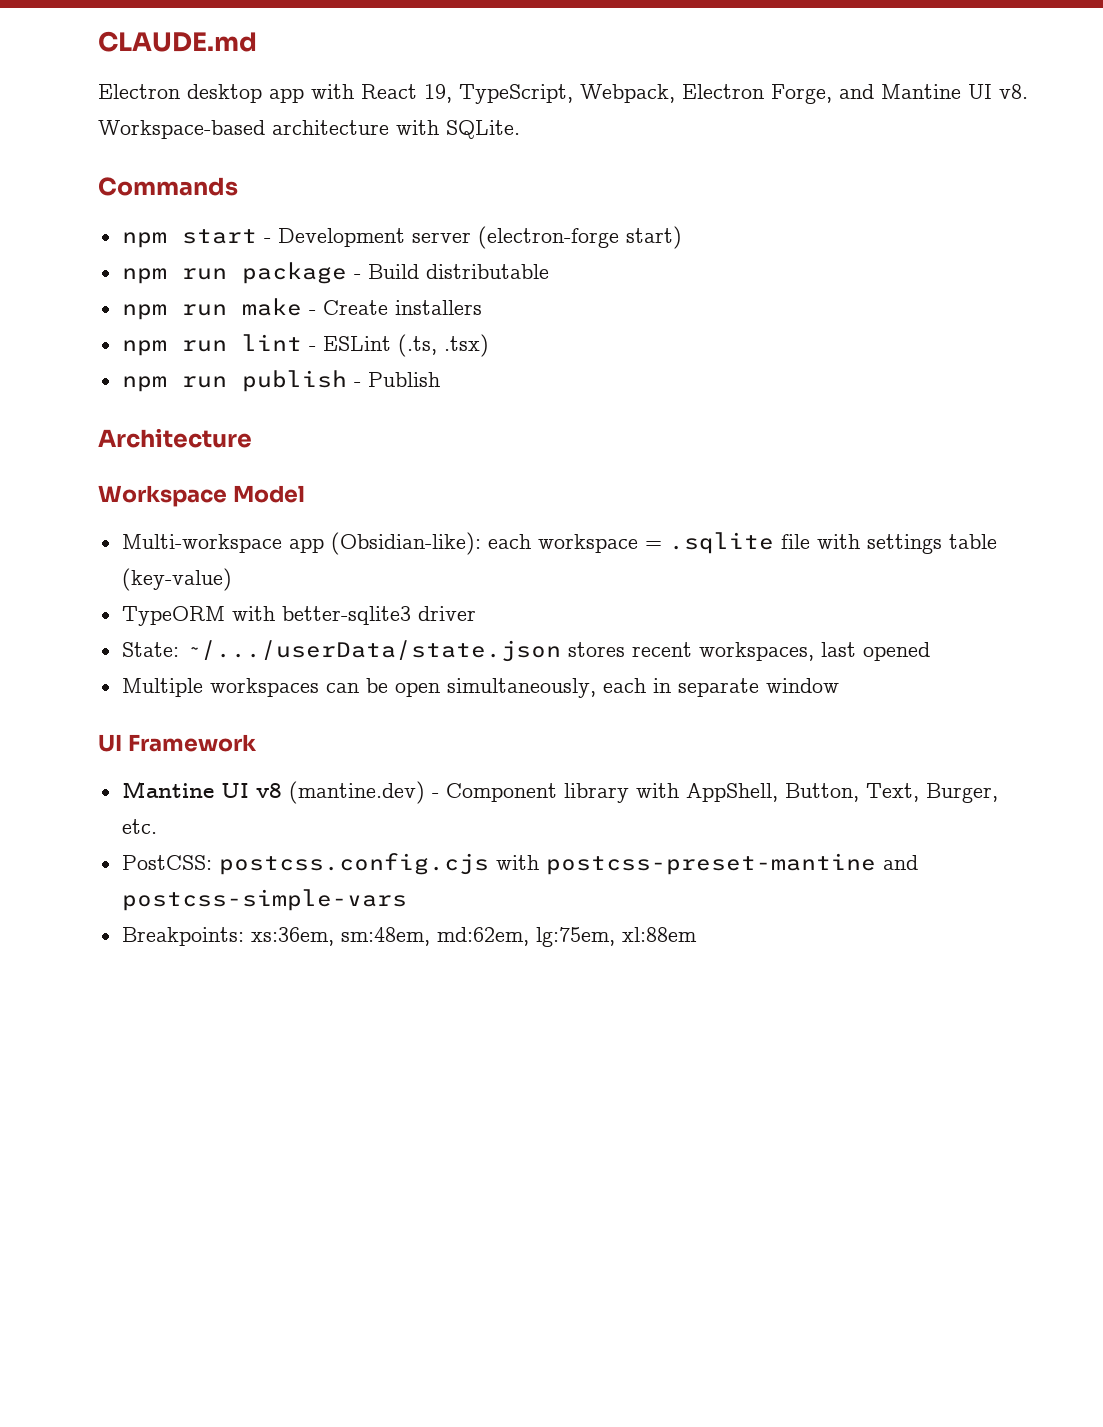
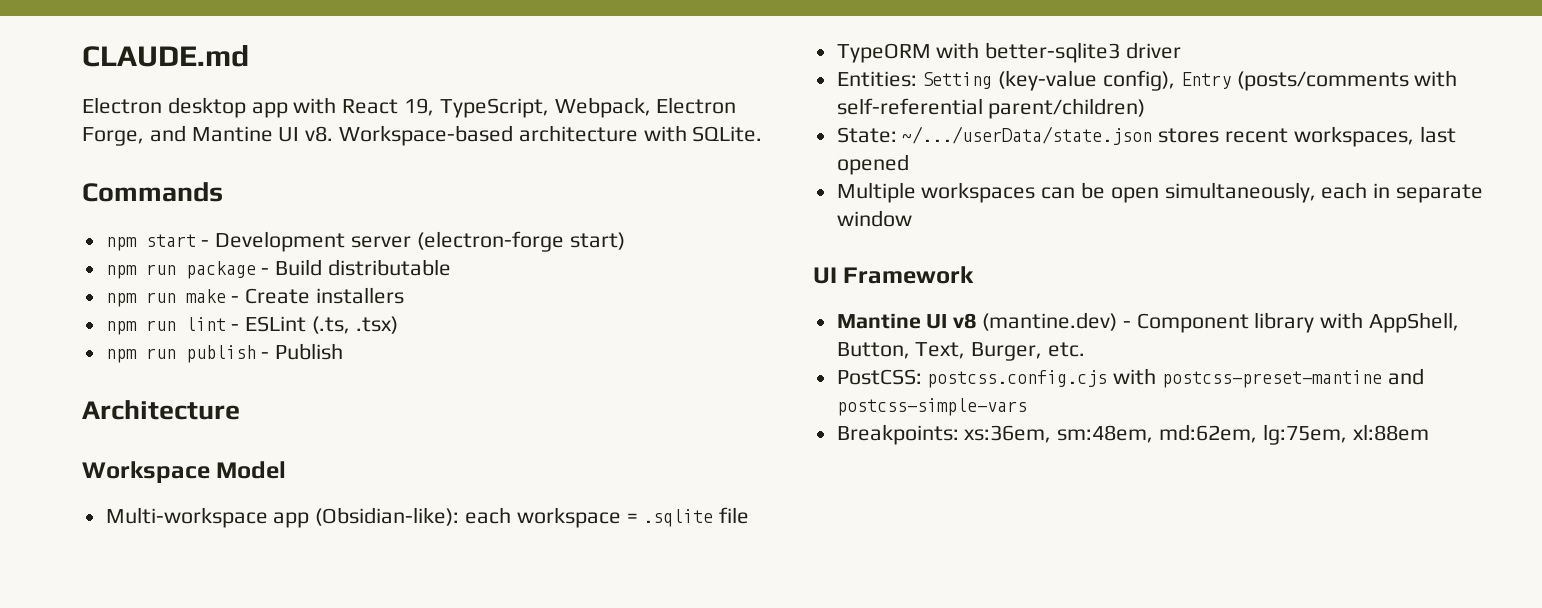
- Multi-workspace app (Obsidian-like): each workspace = .sqlite file with settings table (key-value)
+ Multi-workspace app (Obsidian-like): each workspace = .sqlite file
+ Entities: Setting (key-value config), Entry (posts/comments with self-referential parent/children)

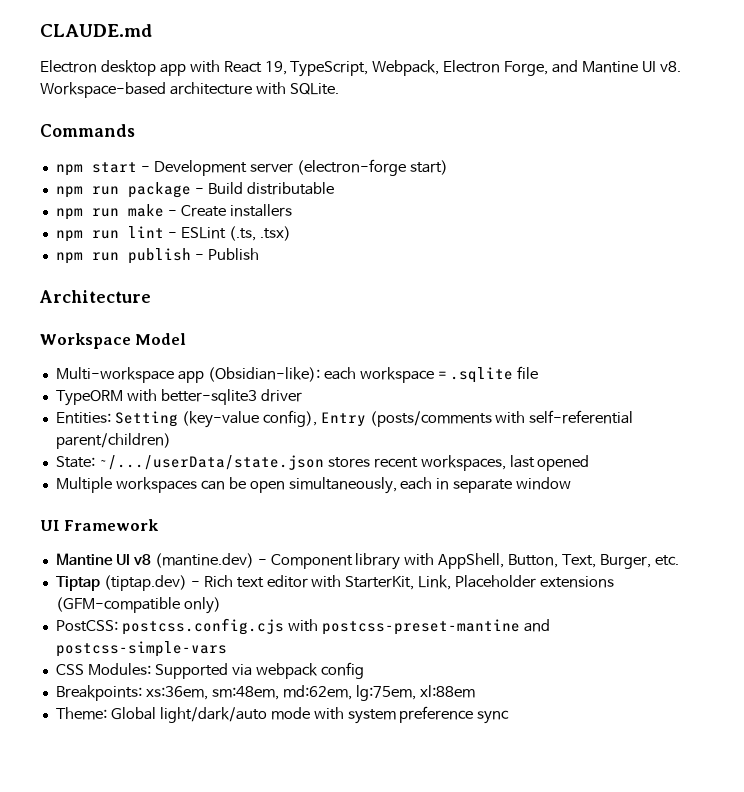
+ Tiptap (tiptap.dev) - Rich text editor with StarterKit, Link, Placeholder extensions (GFM-compatible only)
+ CSS Modules: Supported via webpack config
+ Theme: Global light/dark/auto mode with system preference sync

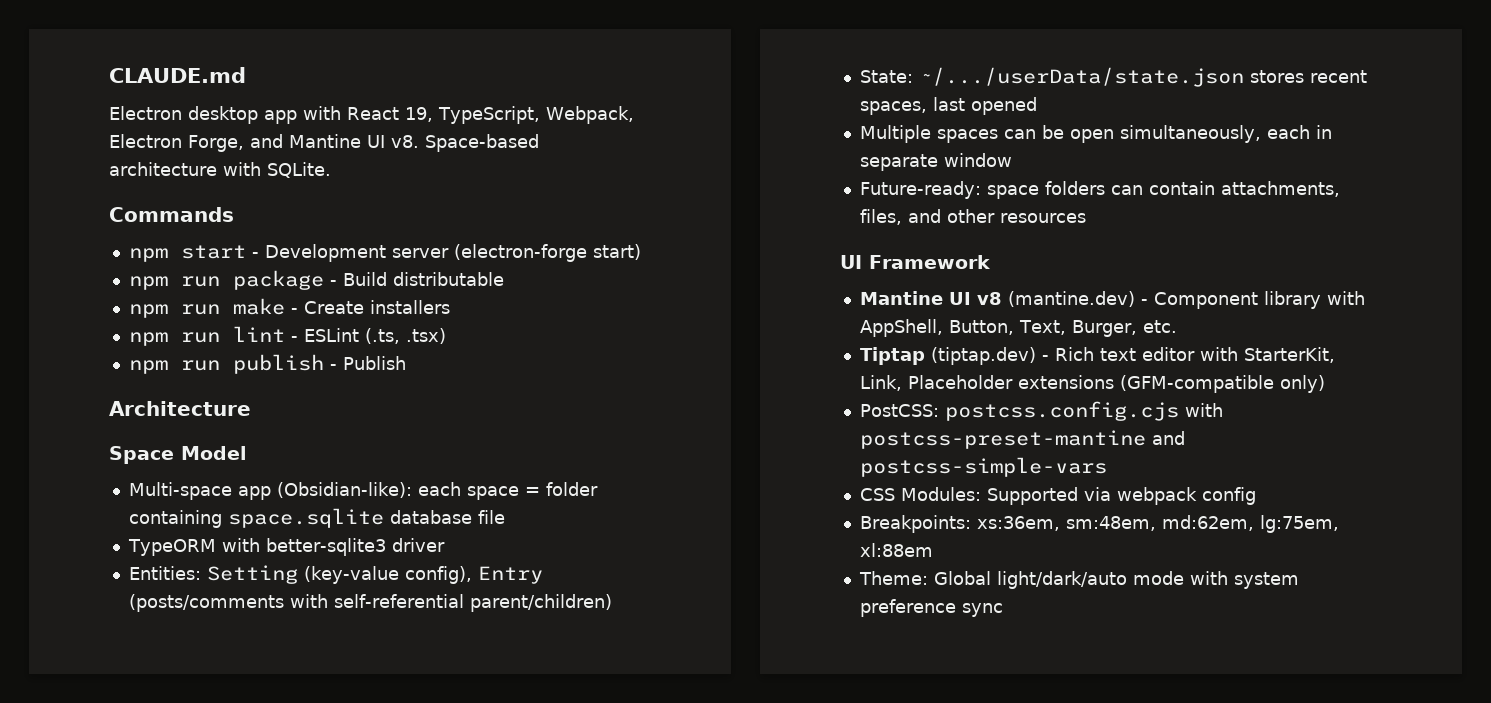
- Workspace-based architecture with SQLite.
+ Space-based architecture with SQLite.
- Workspace Model
+ Space Model
- Multi-workspace app (Obsidian-like): each workspace = .sqlite file
+ Multi-space app (Obsidian-like): each space = folder containing space.sqlite database file
- State: ~/.../userData/state.json stores recent workspaces, last opened
+ State: ~/.../userData/state.json stores recent spaces, last opened
- Multiple workspaces can be open simultaneously, each in separate window
+ Multiple spaces can be open simultaneously, each in separate window
+ Future-ready: space folders can contain attachments, files, and other resources

